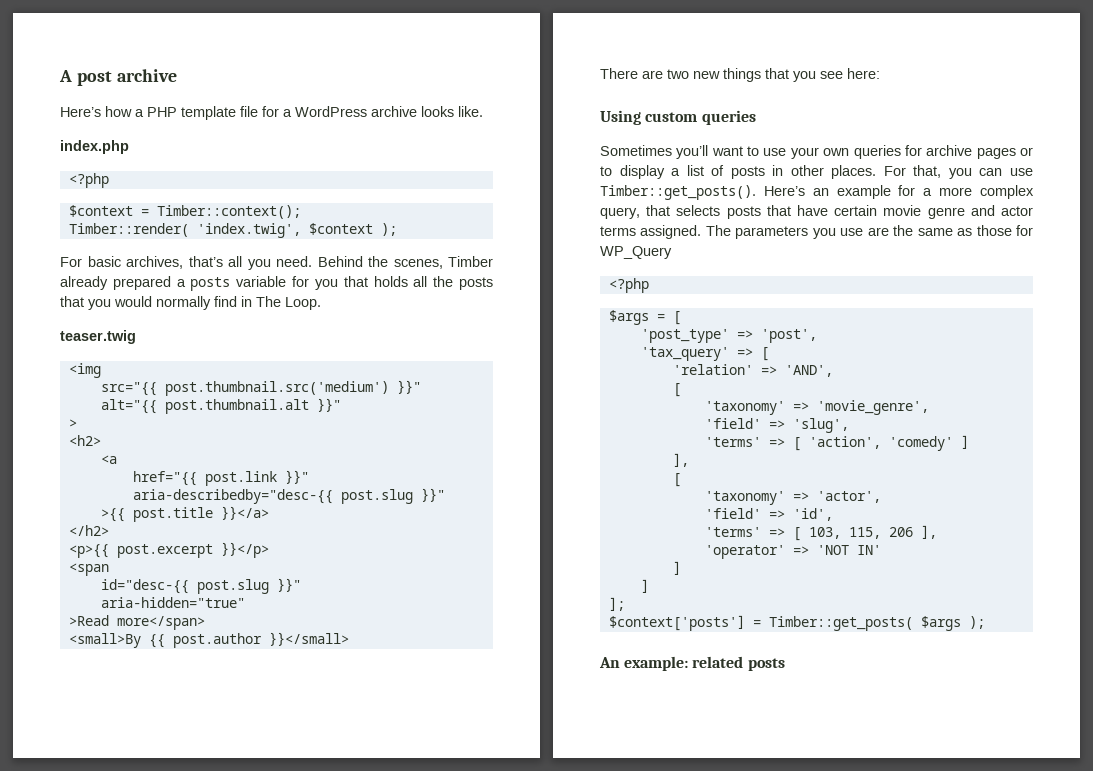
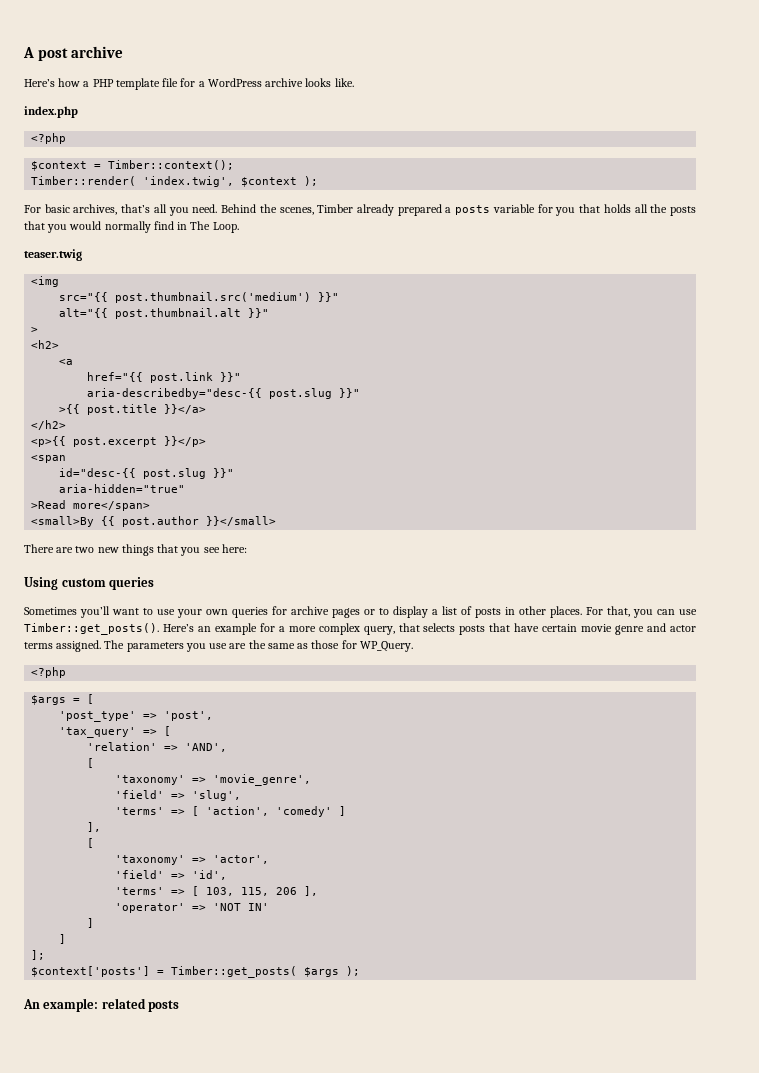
- The parameters you use are the same as those for WP_Query
+ The parameters you use are the same as those for WP_Query.

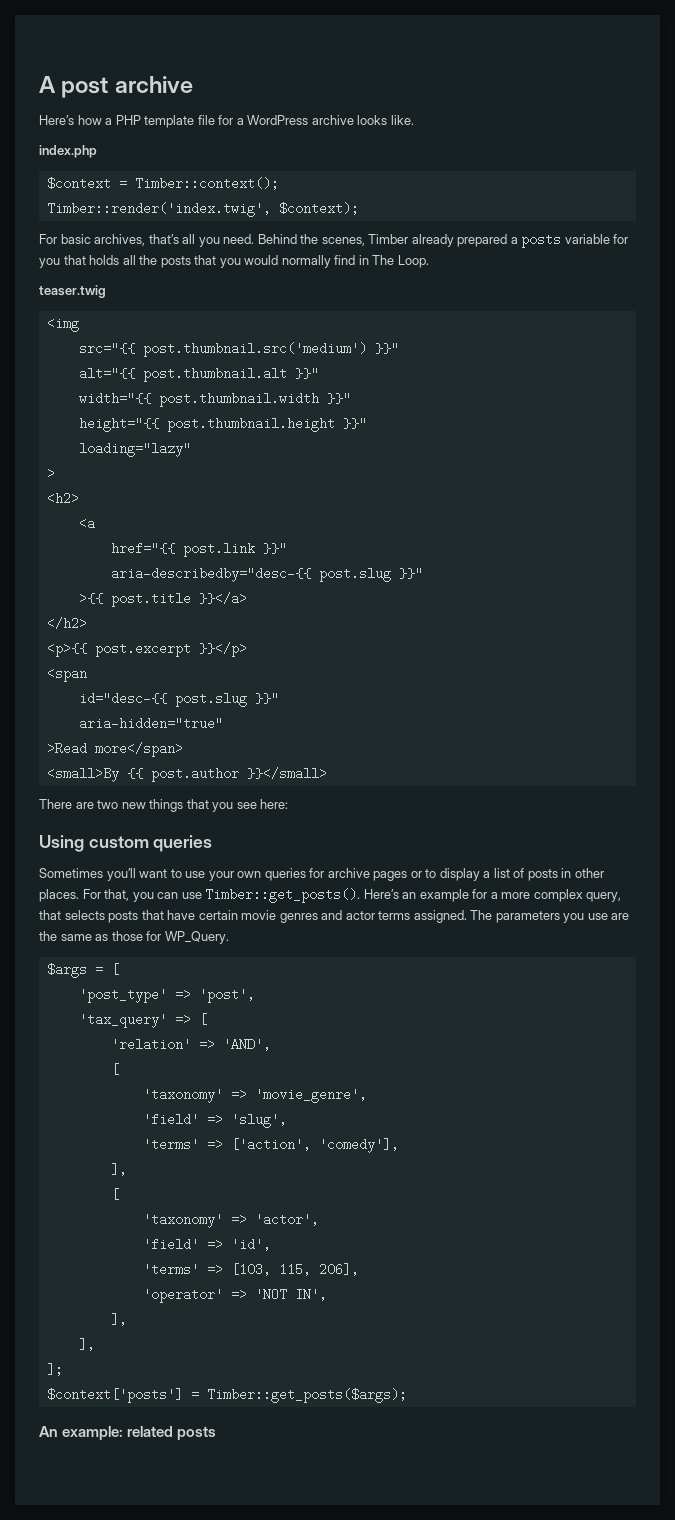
  index.php
- <?php
- Timber::render( 'index.twig', $context );
+ Timber::render('index.twig', $context);
+ width="{{ post.thumbnail.width }}"
+ height="{{ post.thumbnail.height }}"
+ loading="lazy"
- Here’s an example for a more complex query, that selects posts that have certain movie genre and actor terms assigned.
+ Here’s an example for a more complex query, that selects posts that have certain movie genres and actor terms assigned.
  The parameters you use are the same as those for WP_Query.
- <?php
- 'terms' => [ 'action', 'comedy' ]
+ 'terms' => ['action', 'comedy'],
- 'terms' => [ 103, 115, 206 ],
+ 'terms' => [103, 115, 206],
- 'operator' => 'NOT IN'
- ]
- ]
+ 'operator' => 'NOT IN',
+ ],
+ ],
- $context['posts'] = Timber::get_posts( $args );
+ $context['posts'] = Timber::get_posts($args);

